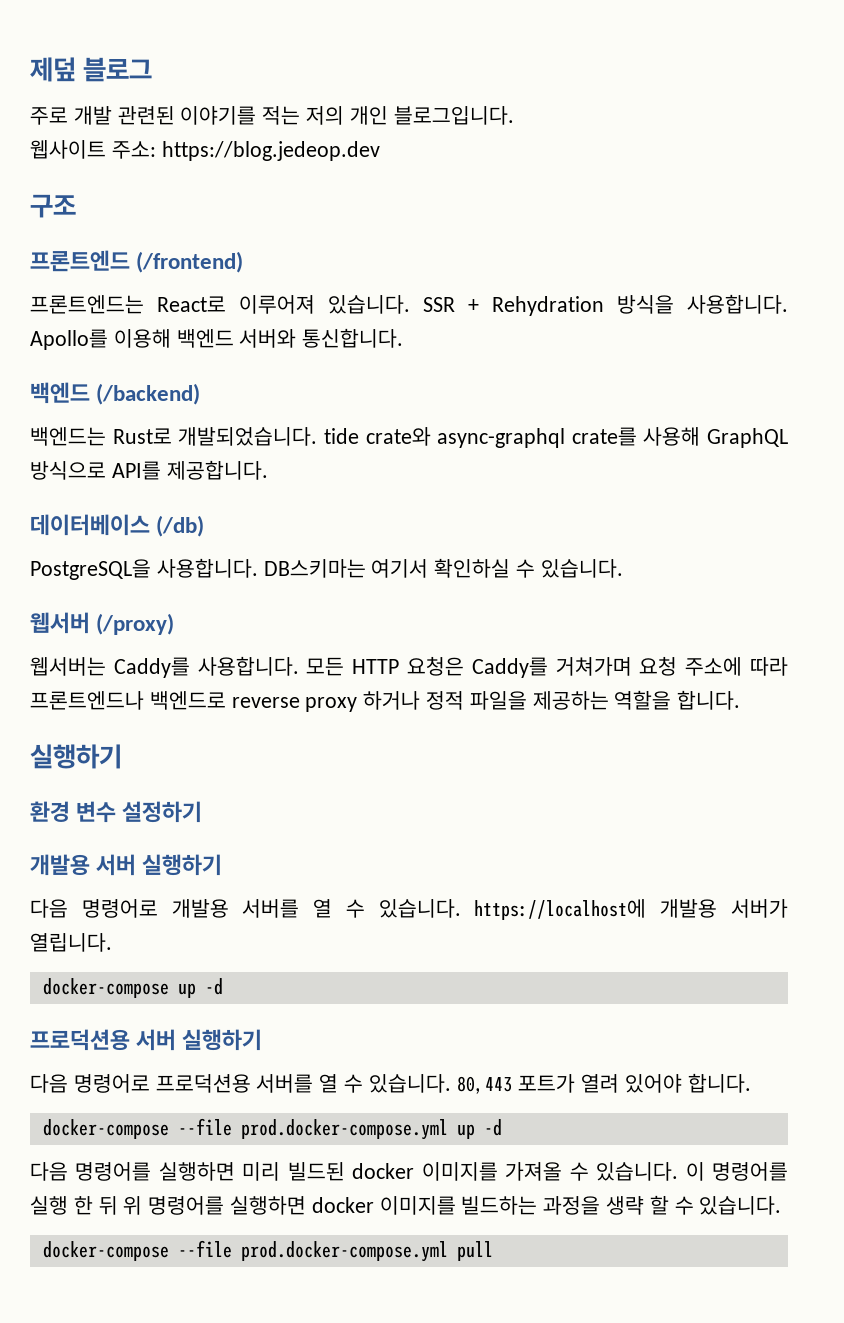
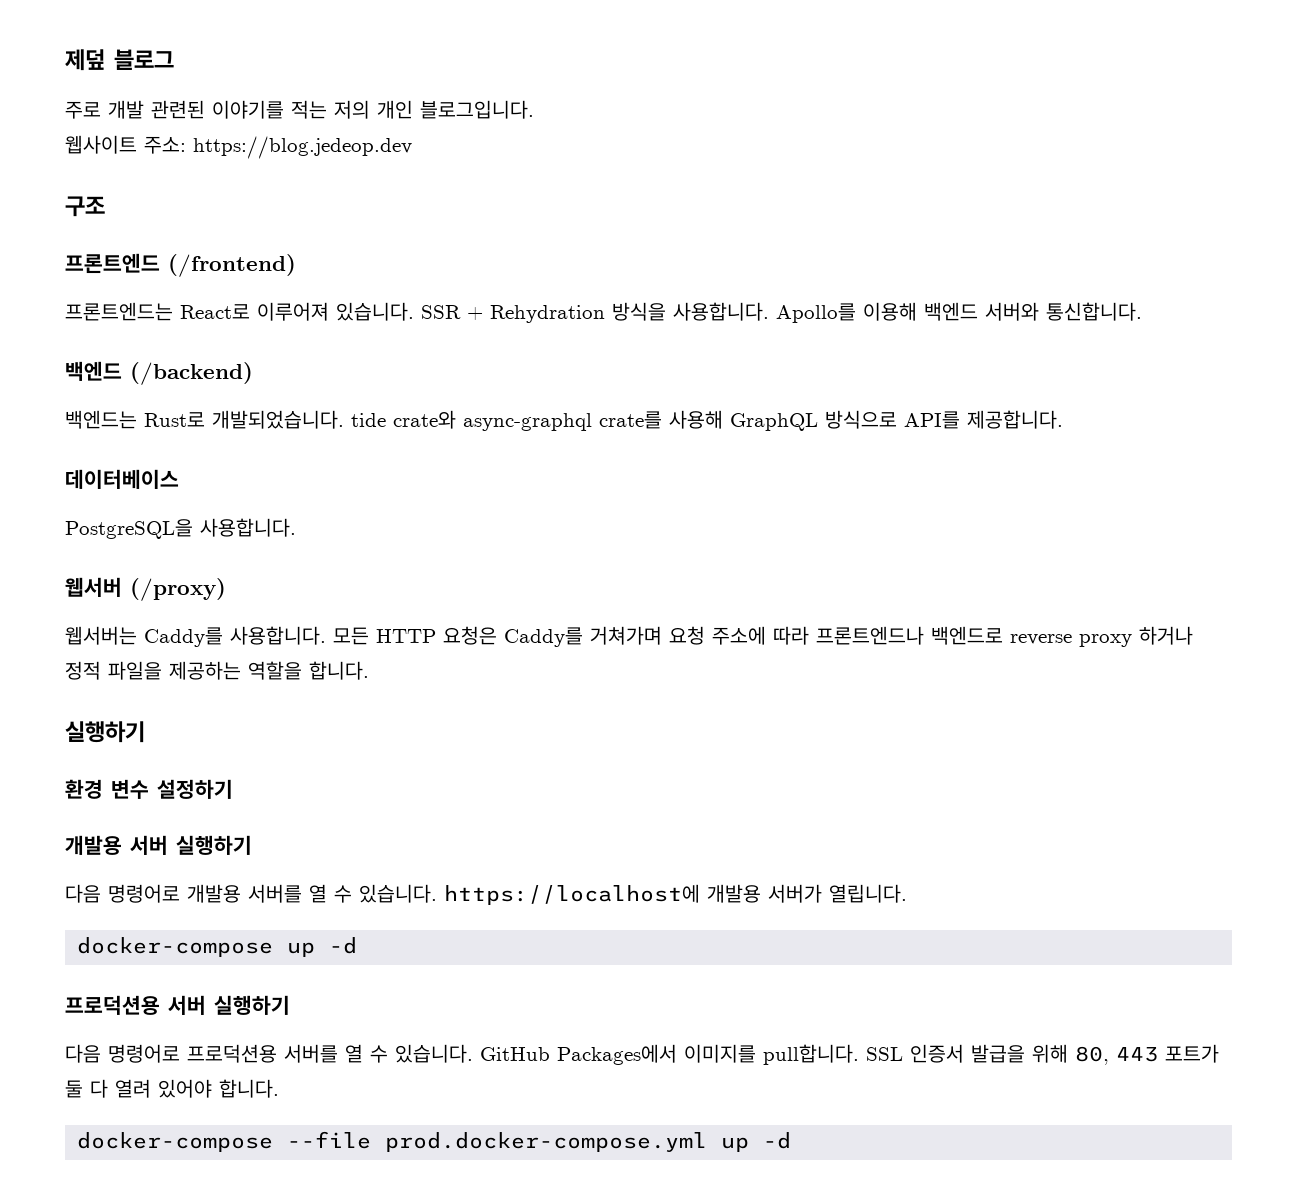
- 데이터베이스 (/db)
+ 데이터베이스
- DB스키마는 여기서 확인하실 수 있습니다.
- 80, 443 포트가 열려 있어야 합니다.
+ GitHub Packages에서 이미지를 pull합니다. SSL 인증서 발급을 위해 80, 443 포트가 둘 다 열려 있어야 합니다.
- 다음 명령어를 실행하면 미리 빌드된 docker 이미지를 가져올 수 있습니다. 이 명령어를 실행 한 뒤 위 명령어를 실행하면 docker 이미지를 빌드하는 과정을 생략 할 수 있습니다.
- docker-compose --file prod.docker-compose.yml pull

